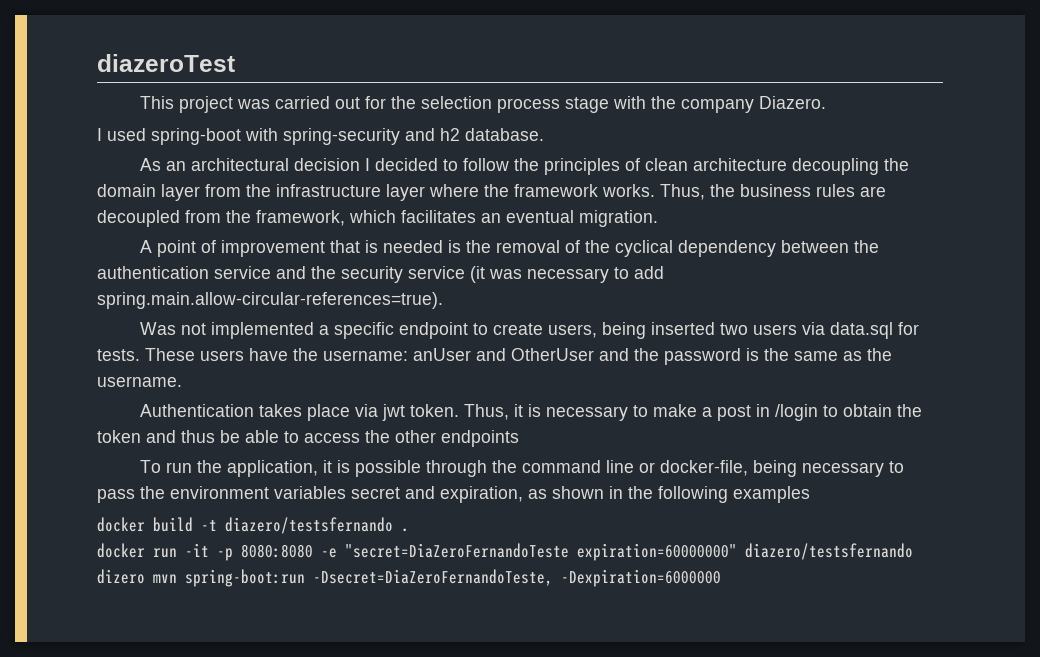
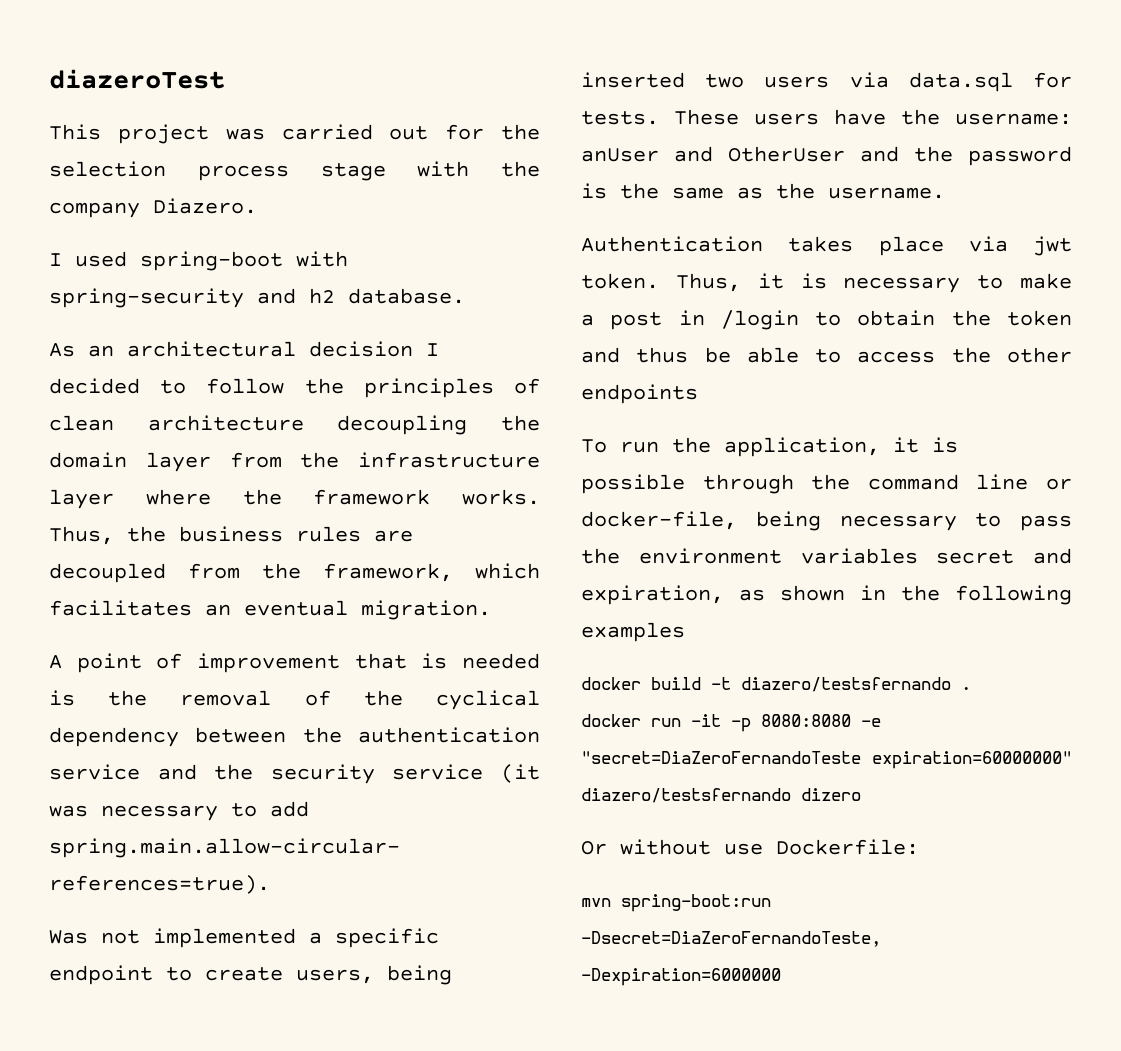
- docker run -it -p 8080:8080 -e "secret=DiaZeroFernandoTeste expiration=60000000" diazero/testsfernando dizero mvn spring-boot:run -Dsecret=DiaZeroFernandoTeste, -Dexpiration=6000000
+ docker run -it -p 8080:8080 -e "secret=DiaZeroFernandoTeste expiration=60000000" diazero/testsfernando dizero
+ Or without use Dockerfile:
+ mvn spring-boot:run -Dsecret=DiaZeroFernandoTeste, -Dexpiration=6000000

